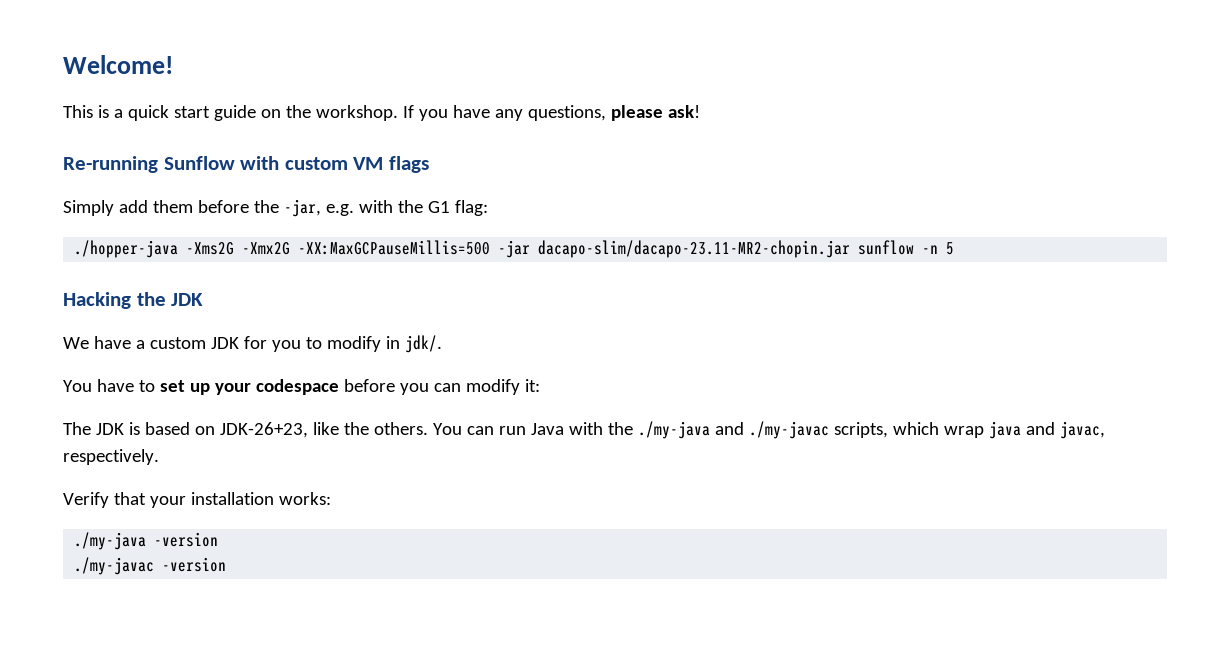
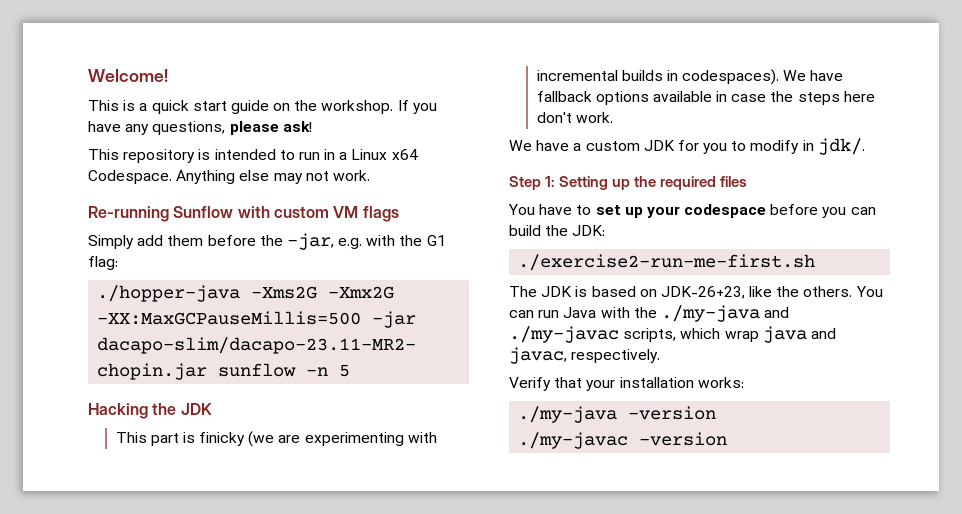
+ This repository is intended to run in a Linux x64 Codespace. Anything else may not work.
+ This part is finicky (we are experimenting with incremental builds in codespaces). We have fallback options available in case the steps here don't work.
+ Step 1: Setting up the required files
- You have to set up your codespace before you can modify it:
+ You have to set up your codespace before you can build the JDK:
+ ./exercise2-run-me-first.sh

